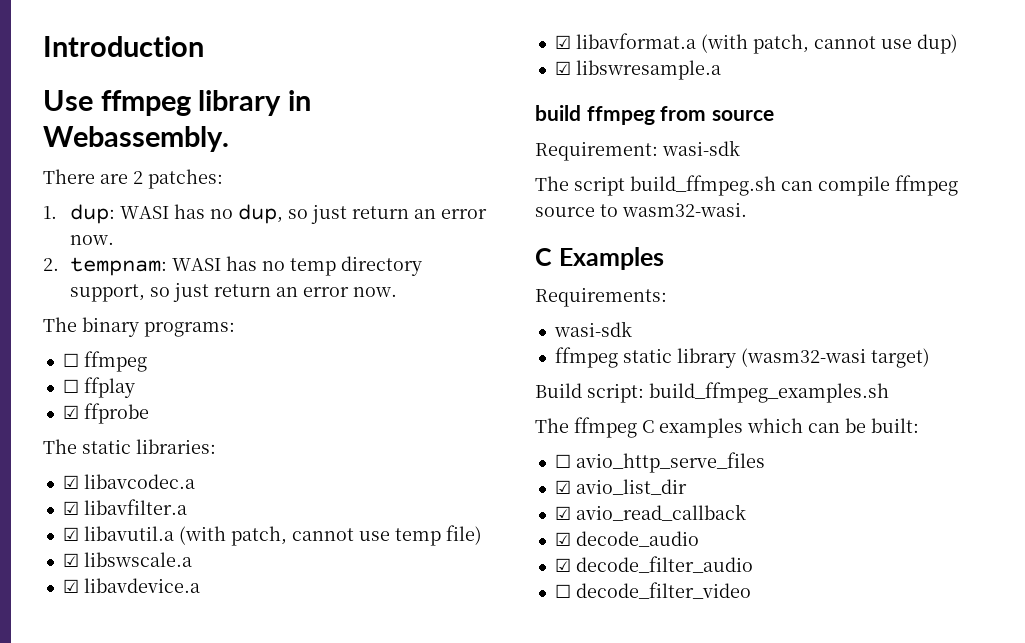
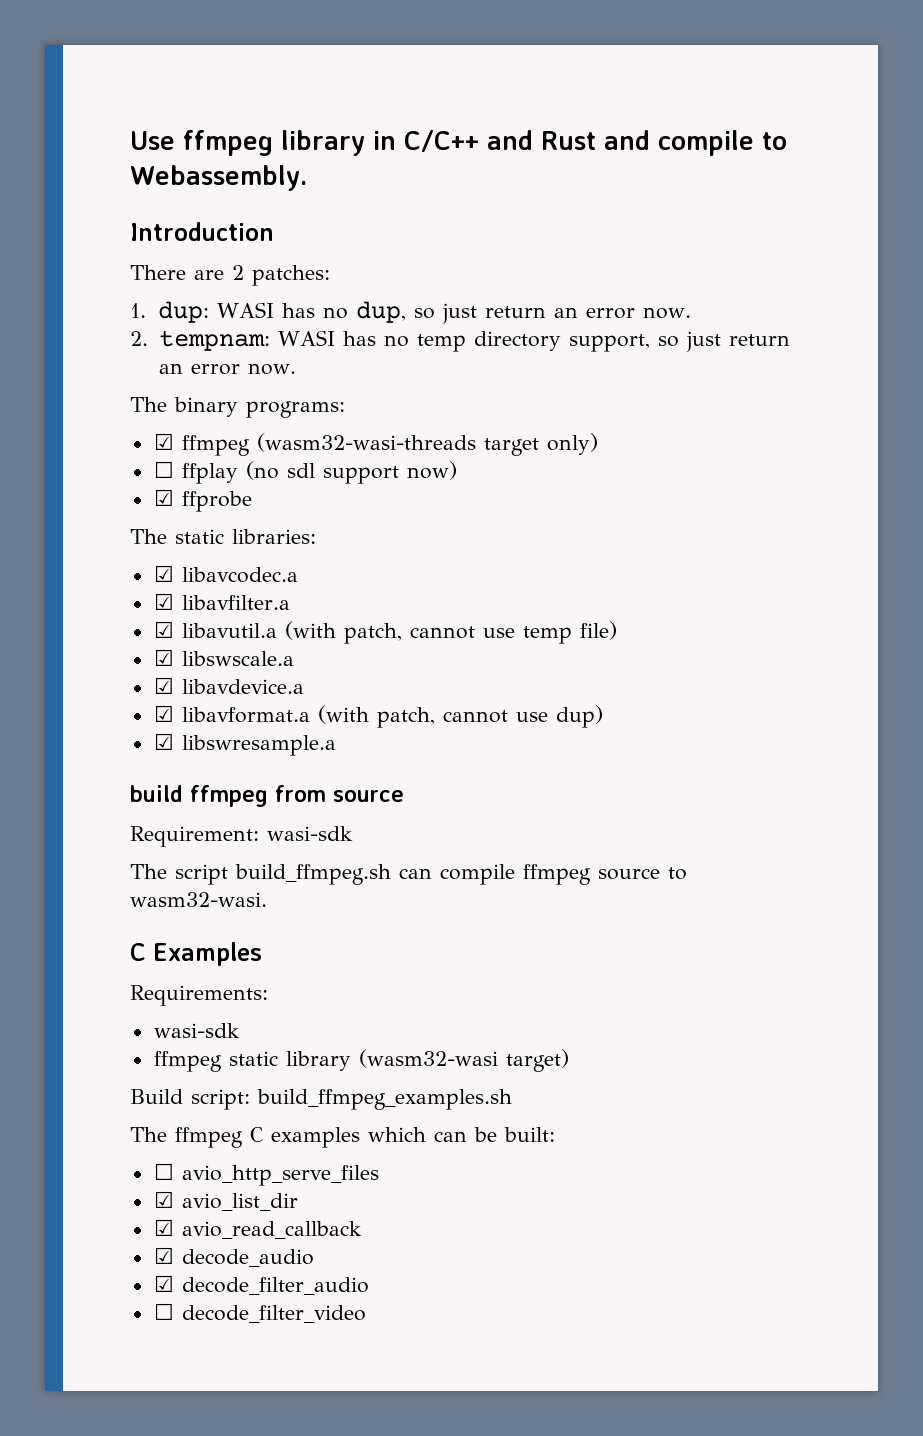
- Introduction
- Use ffmpeg library in Webassembly.
+ Use ffmpeg library in C/C++ and Rust and compile to Webassembly.
+ Introduction
- ☐ ffmpeg
+ ☑ ffmpeg (wasm32-wasi-threads target only)
- ☐ ffplay
+ ☐ ffplay (no sdl support now)

